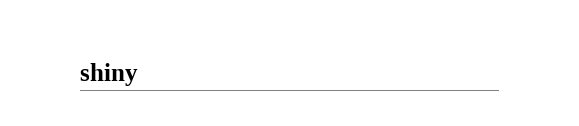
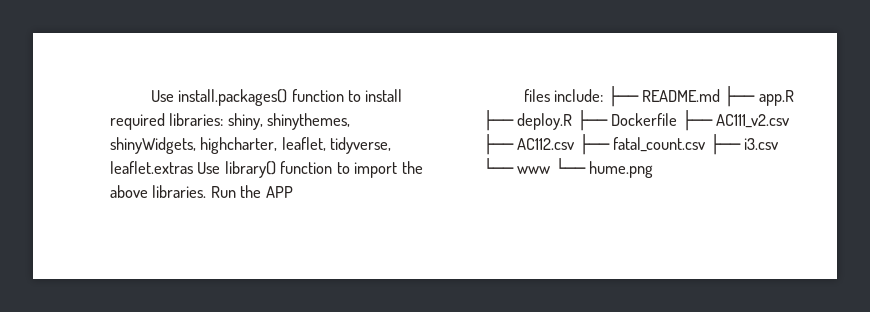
- shiny
+ Use install.packages() function to install required libraries: shiny, shinythemes, shinyWidgets, highcharter, leaflet, tidyverse, leaflet.extras Use library() function to import the above libraries. Run the APP
+ files include: ├── README.md ├── app.R ├── deploy.R ├── Dockerfile ├── AC111_v2.csv ├── AC112.csv ├── fatal_count.csv ├── i3.csv └── www └── hume.png

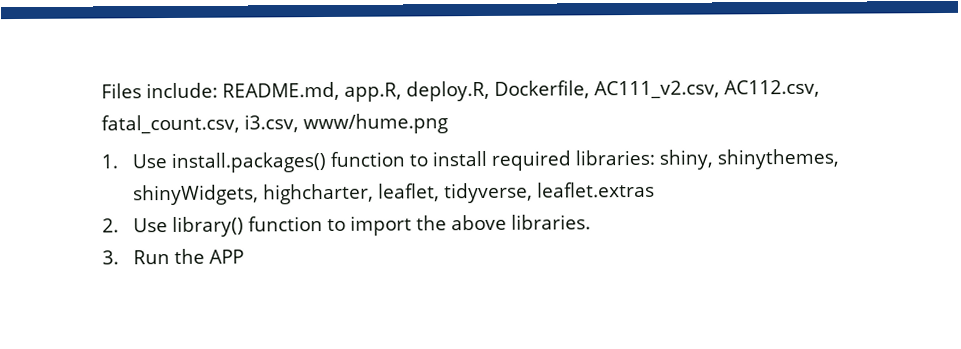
- Use install.packages() function to install required libraries: shiny, shinythemes, shinyWidgets, highcharter, leaflet, tidyverse, leaflet.extras Use library() function to import the above libraries. Run the APP
+ Files include: README.md, app.R, deploy.R, Dockerfile, AC111_v2.csv, AC112.csv, fatal_count.csv, i3.csv, www/hume.png
+ 1. Use install.packages() function to install required libraries: shiny, shinythemes, shinyWidgets, highcharter, leaflet, tidyverse, leaflet.extras
+ 2. Use library() function to import the above libraries.
+ 3. Run the APP
- files include: ├── README.md ├── app.R ├── deploy.R ├── Dockerfile ├── AC111_v2.csv ├── AC112.csv ├── fatal_count.csv ├── i3.csv └── www └── hume.png

